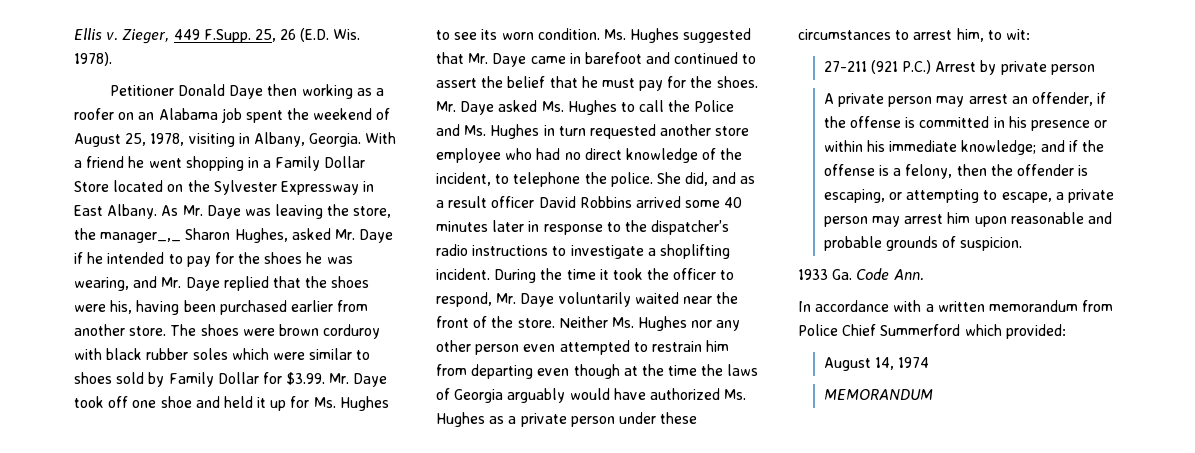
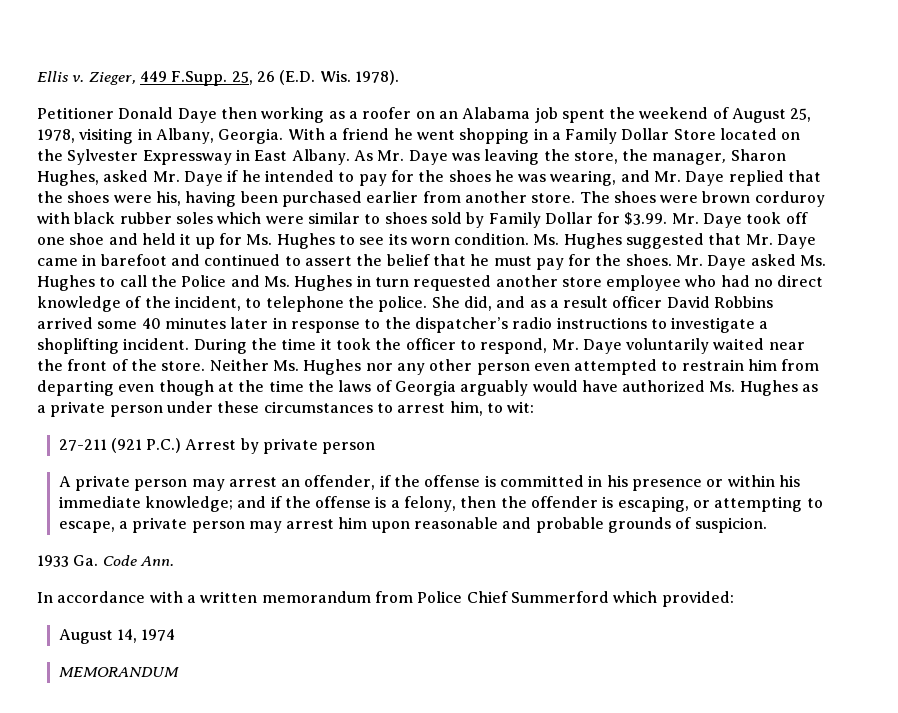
- As Mr. Daye was leaving the store, the manager_,_ Sharon Hughes, asked Mr. Daye if he intended to pay for the shoes he was wearing, and Mr. Daye replied that the shoes were his, having been purchased earlier from another store.
+ As Mr. Daye was leaving the store, the manager, Sharon Hughes, asked Mr. Daye if he intended to pay for the shoes he was wearing, and Mr. Daye replied that the shoes were his, having been purchased earlier from another store.

